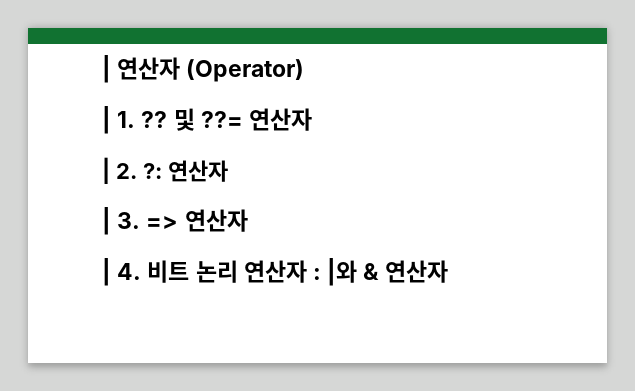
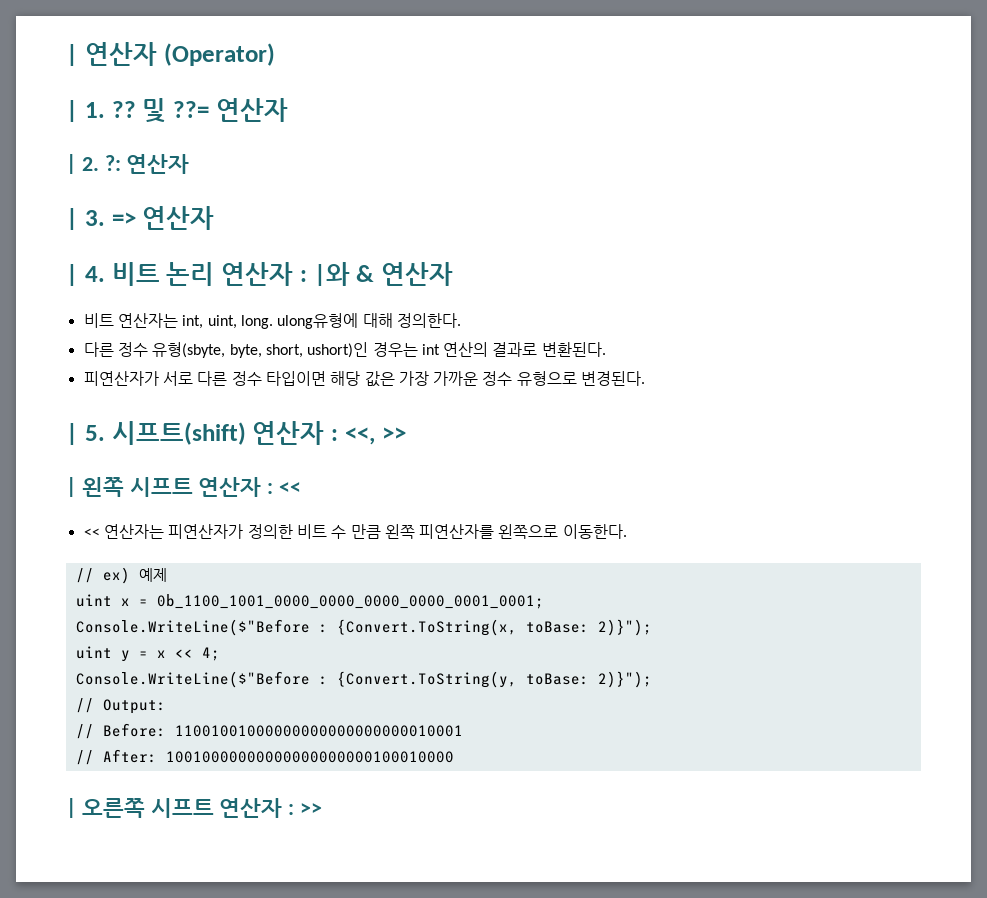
+ 비트 연산자는 int, uint, long. ulong유형에 대해 정의한다.
+ 다른 정수 유형(sbyte, byte, short, ushort)인 경우는 int 연산의 결과로 변환된다.
+ 피연산자가 서로 다른 정수 타입이면 해당 값은 가장 가까운 정수 유형으로 변경된다.
+ | 5. 시프트(shift) 연산자 : <<, >>
+ | 왼쪽 시프트 연산자 : <<
+ << 연산자는 피연산자가 정의한 비트 수 만큼 왼쪽 피연산자를 왼쪽으로 이동한다.
+ // ex) 예제
+ uint x = 0b_1100_1001_0000_0000_0000_0000_0001_0001;
+ Console.WriteLine($"Before : {Convert.ToString(x, toBase: 2)}");
+ uint y = x << 4;
+ Console.WriteLine($"Before : {Convert.ToString(y, toBase: 2)}");
+ // Output:
+ // Before: 11001001000000000000000000010001
+ // After: 10010000000000000000000100010000
+ | 오른쪽 시프트 연산자 : >>

